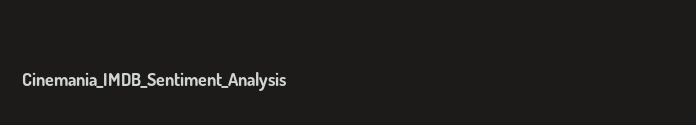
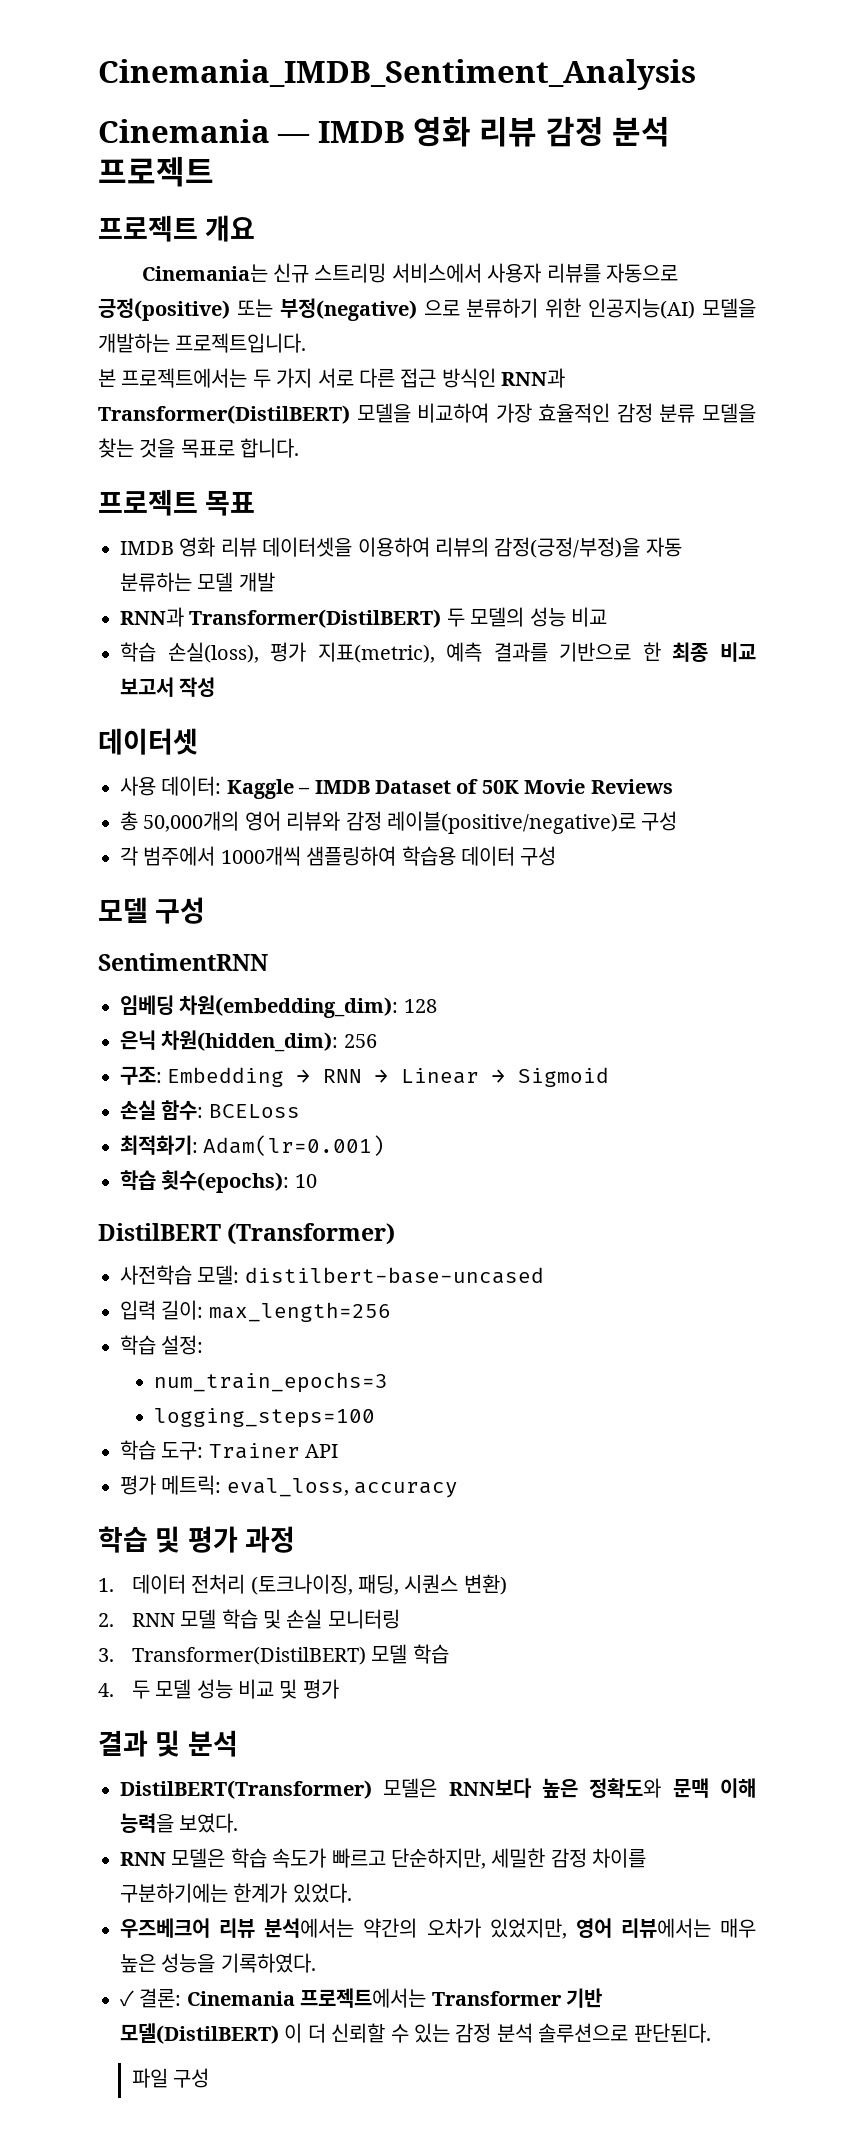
+ Cinemania — IMDB 영화 리뷰 감정 분석 프로젝트
+ 프로젝트 개요
+ Cinemania는 신규 스트리밍 서비스에서 사용자 리뷰를 자동으로 긍정(positive) 또는 부정(negative) 으로 분류하기 위한 인공지능(AI) 모델을 개발하는 프로젝트입니다.
+ 본 프로젝트에서는 두 가지 서로 다른 접근 방식인 RNN과 Transformer(DistilBERT) 모델을 비교하여 가장 효율적인 감정 분류 모델을 찾는 것을 목표로 합니다.
+ 프로젝트 목표
+ IMDB 영화 리뷰 데이터셋을 이용하여 리뷰의 감정(긍정/부정)을 자동 분류하는 모델 개발
+ RNN과 Transformer(DistilBERT) 두 모델의 성능 비교
+ 학습 손실(loss), 평가 지표(metric), 예측 결과를 기반으로 한 최종 비교 보고서 작성
+ 데이터셋
+ 사용 데이터: Kaggle – IMDB Dataset of 50K Movie Reviews
+ 총 50,000개의 영어 리뷰와 감정 레이블(positive/negative)로 구성
+ 각 범주에서 1000개씩 샘플링하여 학습용 데이터 구성
+ 모델 구성
+ SentimentRNN
+ 임베딩 차원(embedding_dim): 128
+ 은닉 차원(hidden_dim): 256
+ 구조: Embedding → RNN → Linear → Sigmoid
+ 손실 함수: BCELoss
+ 최적화기: Adam(lr=0.001)
+ 학습 횟수(epochs): 10
+ DistilBERT (Transformer)
+ 사전학습 모델: distilbert-base-uncased
+ 입력 길이: max_length=256
+ 학습 설정:
+ num_train_epochs=3
+ logging_steps=100
+ 학습 도구: Trainer API
+ 평가 메트릭: eval_loss, accuracy
+ 학습 및 평가 과정
+ 1. 데이터 전처리 (토크나이징, 패딩, 시퀀스 변환)
+ 2. RNN 모델 학습 및 손실 모니터링
+ 3. Transformer(DistilBERT) 모델 학습
+ 4. 두 모델 성능 비교 및 평가
+ 결과 및 분석
+ DistilBERT(Transformer) 모델은 RNN보다 높은 정확도와 문맥 이해 능력을 보였다.
+ RNN 모델은 학습 속도가 빠르고 단순하지만, 세밀한 감정 차이를 구분하기에는 한계가 있었다.
+ 우즈베크어 리뷰 분석에서는 약간의 오차가 있었지만, 영어 리뷰에서는 매우 높은 성능을 기록하였다.
+ ✓ 결론: Cinemania 프로젝트에서는 Transformer 기반 모델(DistilBERT) 이 더 신뢰할 수 있는 감정 분석 솔루션으로 판단된다.
+ 파일 구성

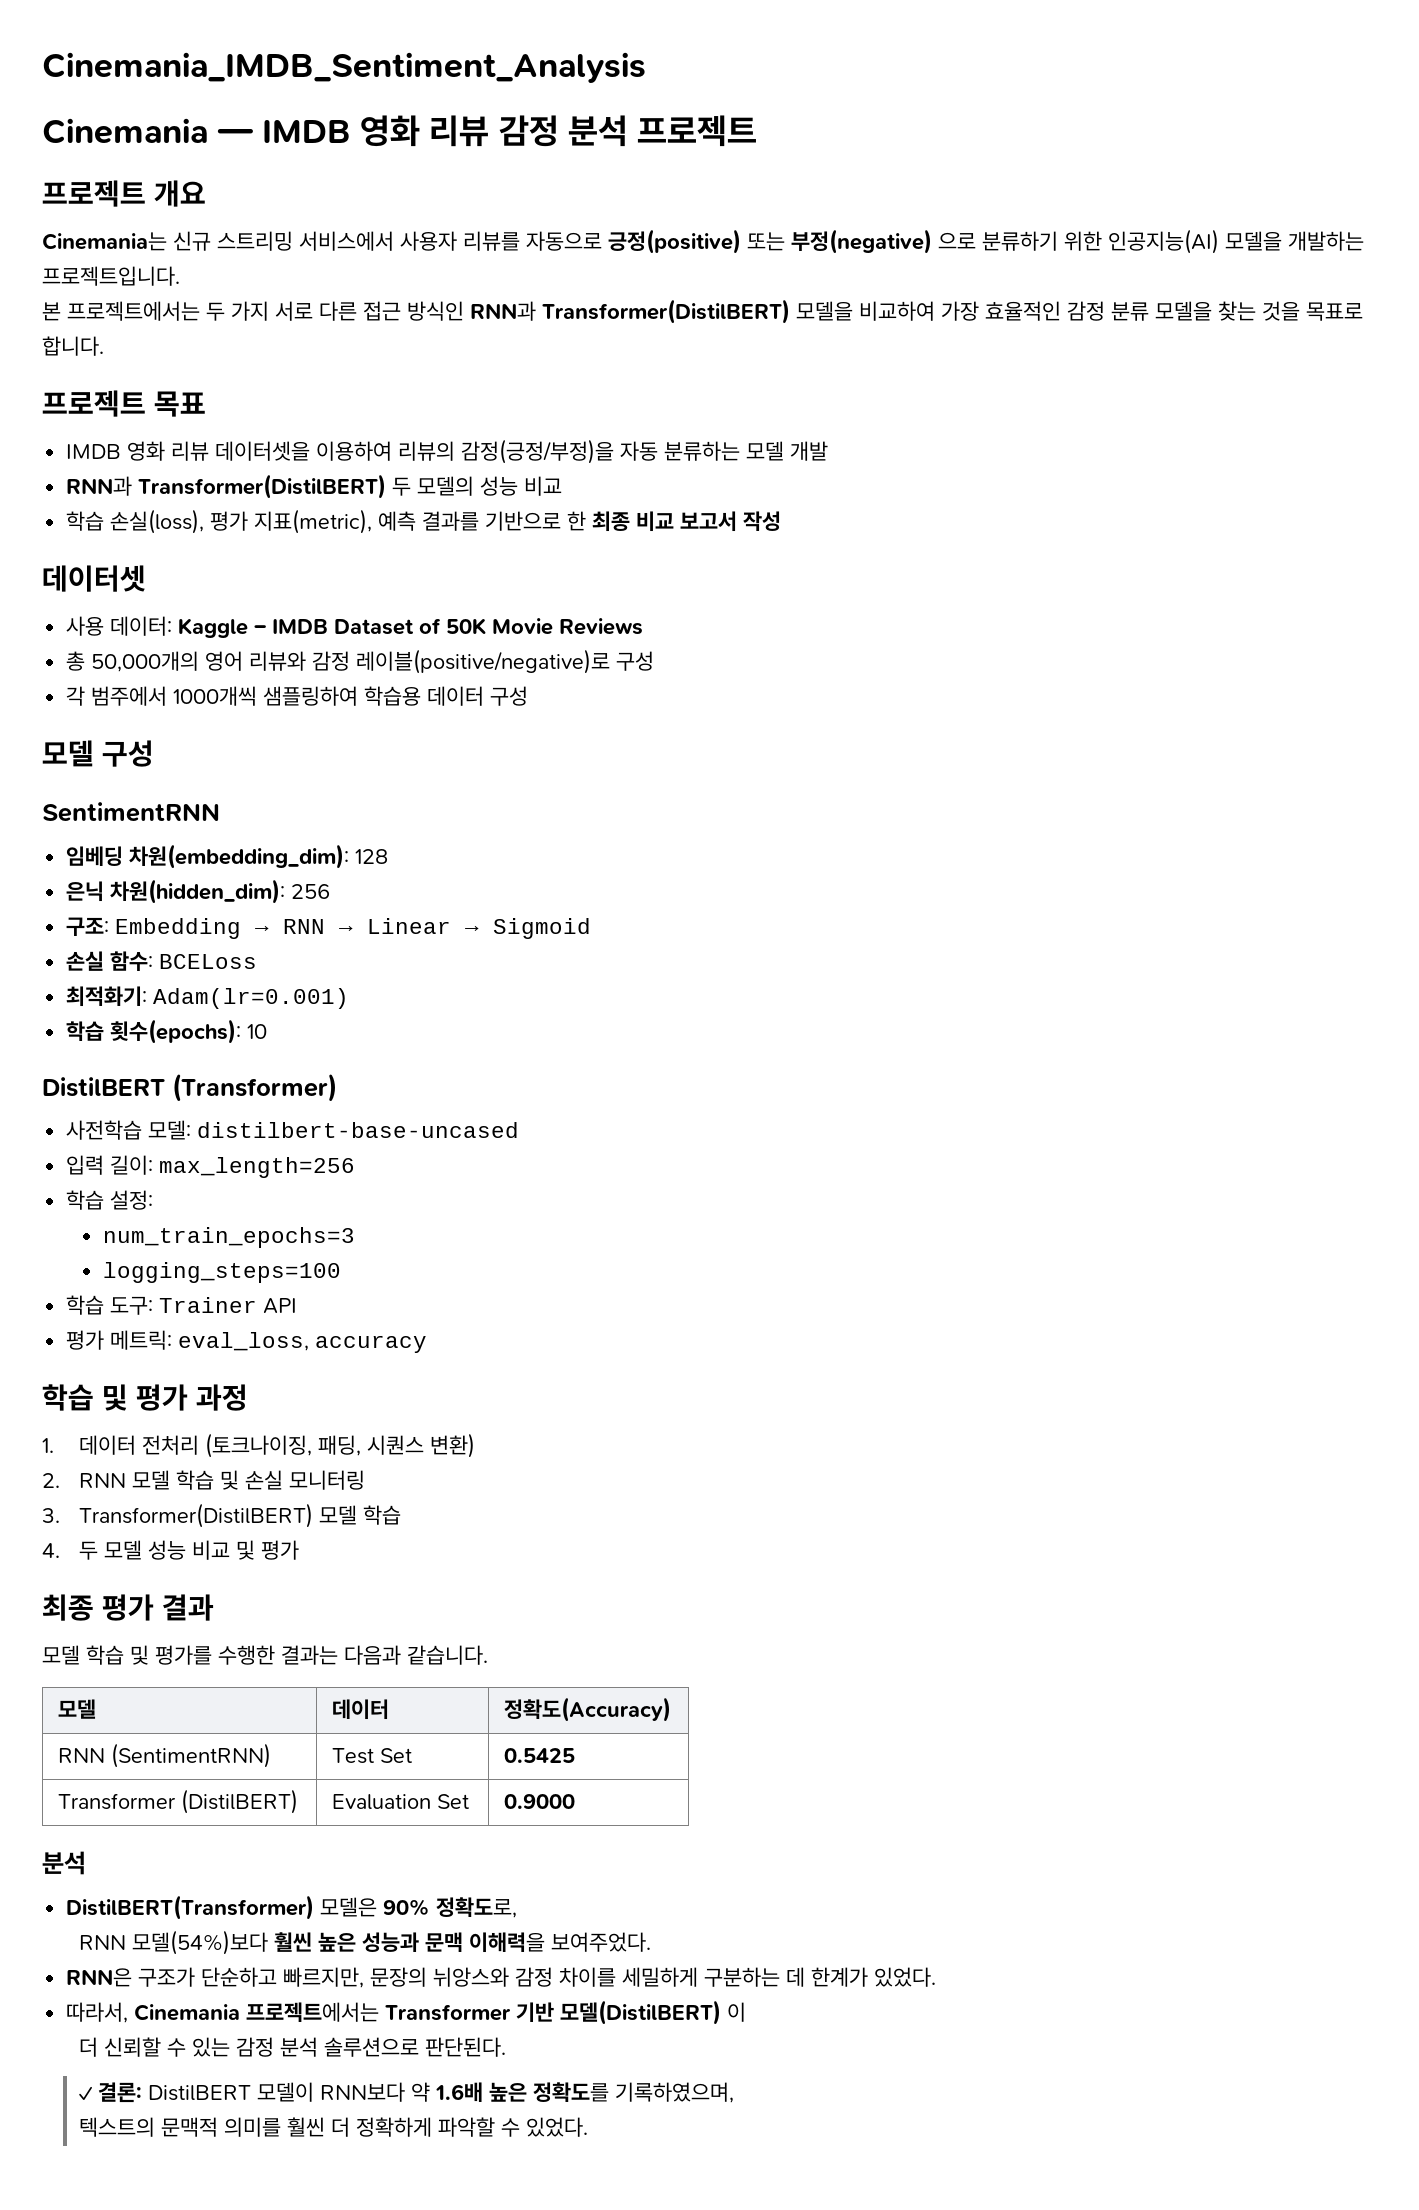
- 결과 및 분석
- DistilBERT(Transformer) 모델은 RNN보다 높은 정확도와 문맥 이해 능력을 보였다.
- RNN 모델은 학습 속도가 빠르고 단순하지만, 세밀한 감정 차이를 구분하기에는 한계가 있었다.
- 우즈베크어 리뷰 분석에서는 약간의 오차가 있었지만, 영어 리뷰에서는 매우 높은 성능을 기록하였다.
- ✓ 결론: Cinemania 프로젝트에서는 Transformer 기반 모델(DistilBERT) 이 더 신뢰할 수 있는 감정 분석 솔루션으로 판단된다.
+ 최종 평가 결과
+ 모델 학습 및 평가를 수행한 결과는 다음과 같습니다.
+ 모델 | 데이터 | 정확도(Accuracy)
+ RNN (SentimentRNN) | Test Set | 0.5425
+ Transformer (DistilBERT) | Evaluation Set | 0.9000
+ 분석
+ DistilBERT(Transformer) 모델은 90% 정확도로,
+ RNN 모델(54%)보다 훨씬 높은 성능과 문맥 이해력을 보여주었다.
+ RNN은 구조가 단순하고 빠르지만, 문장의 뉘앙스와 감정 차이를 세밀하게 구분하는 데 한계가 있었다.
+ 따라서, Cinemania 프로젝트에서는 Transformer 기반 모델(DistilBERT) 이
+ 더 신뢰할 수 있는 감정 분석 솔루션으로 판단된다.
- 파일 구성
+ ✓ 결론: DistilBERT 모델이 RNN보다 약 1.6배 높은 정확도를 기록하였으며,
+ 텍스트의 문맥적 의미를 훨씬 더 정확하게 파악할 수 있었다.

